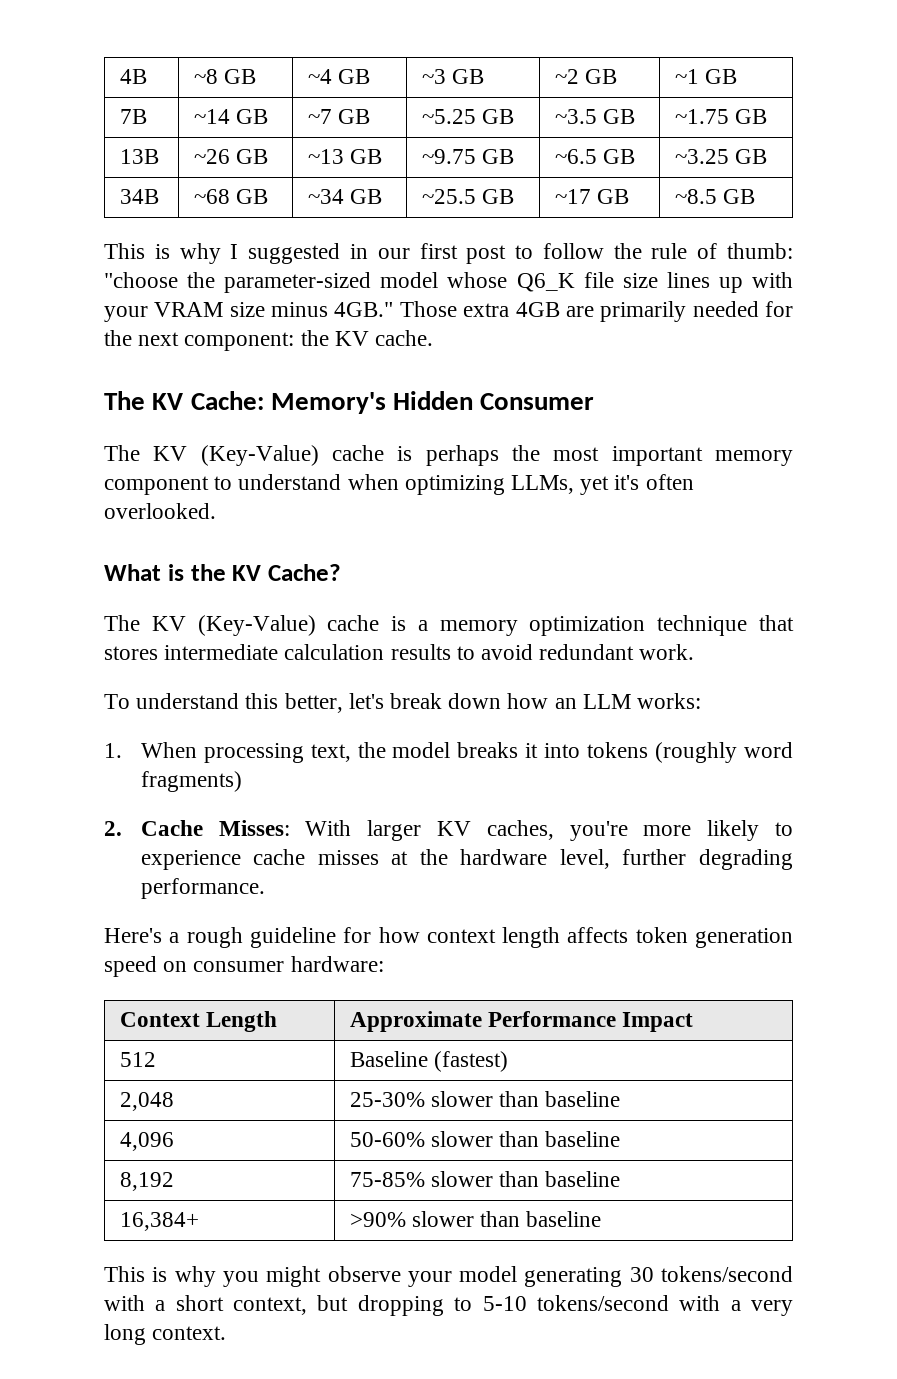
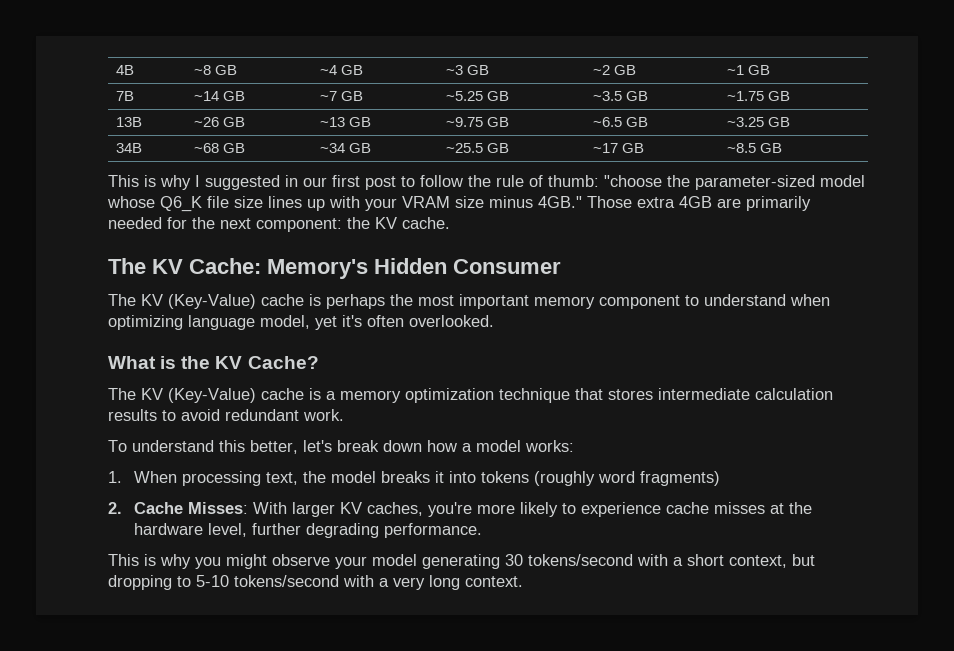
- The KV (Key-Value) cache is perhaps the most important memory component to understand when optimizing LLMs, yet it's often overlooked.
+ The KV (Key-Value) cache is perhaps the most important memory component to understand when optimizing language model, yet it's often overlooked.
- To understand this better, let's break down how an LLM works:
+ To understand this better, let's break down how a model works:
- Here's a rough guideline for how context length affects token generation speed on consumer hardware:
- Context Length | Approximate Performance Impact
- 512 | Baseline (fastest)
- 2,048 | 25-30% slower than baseline
- 4,096 | 50-60% slower than baseline
- 8,192 | 75-85% slower than baseline
- 16,384+ | >90% slower than baseline

